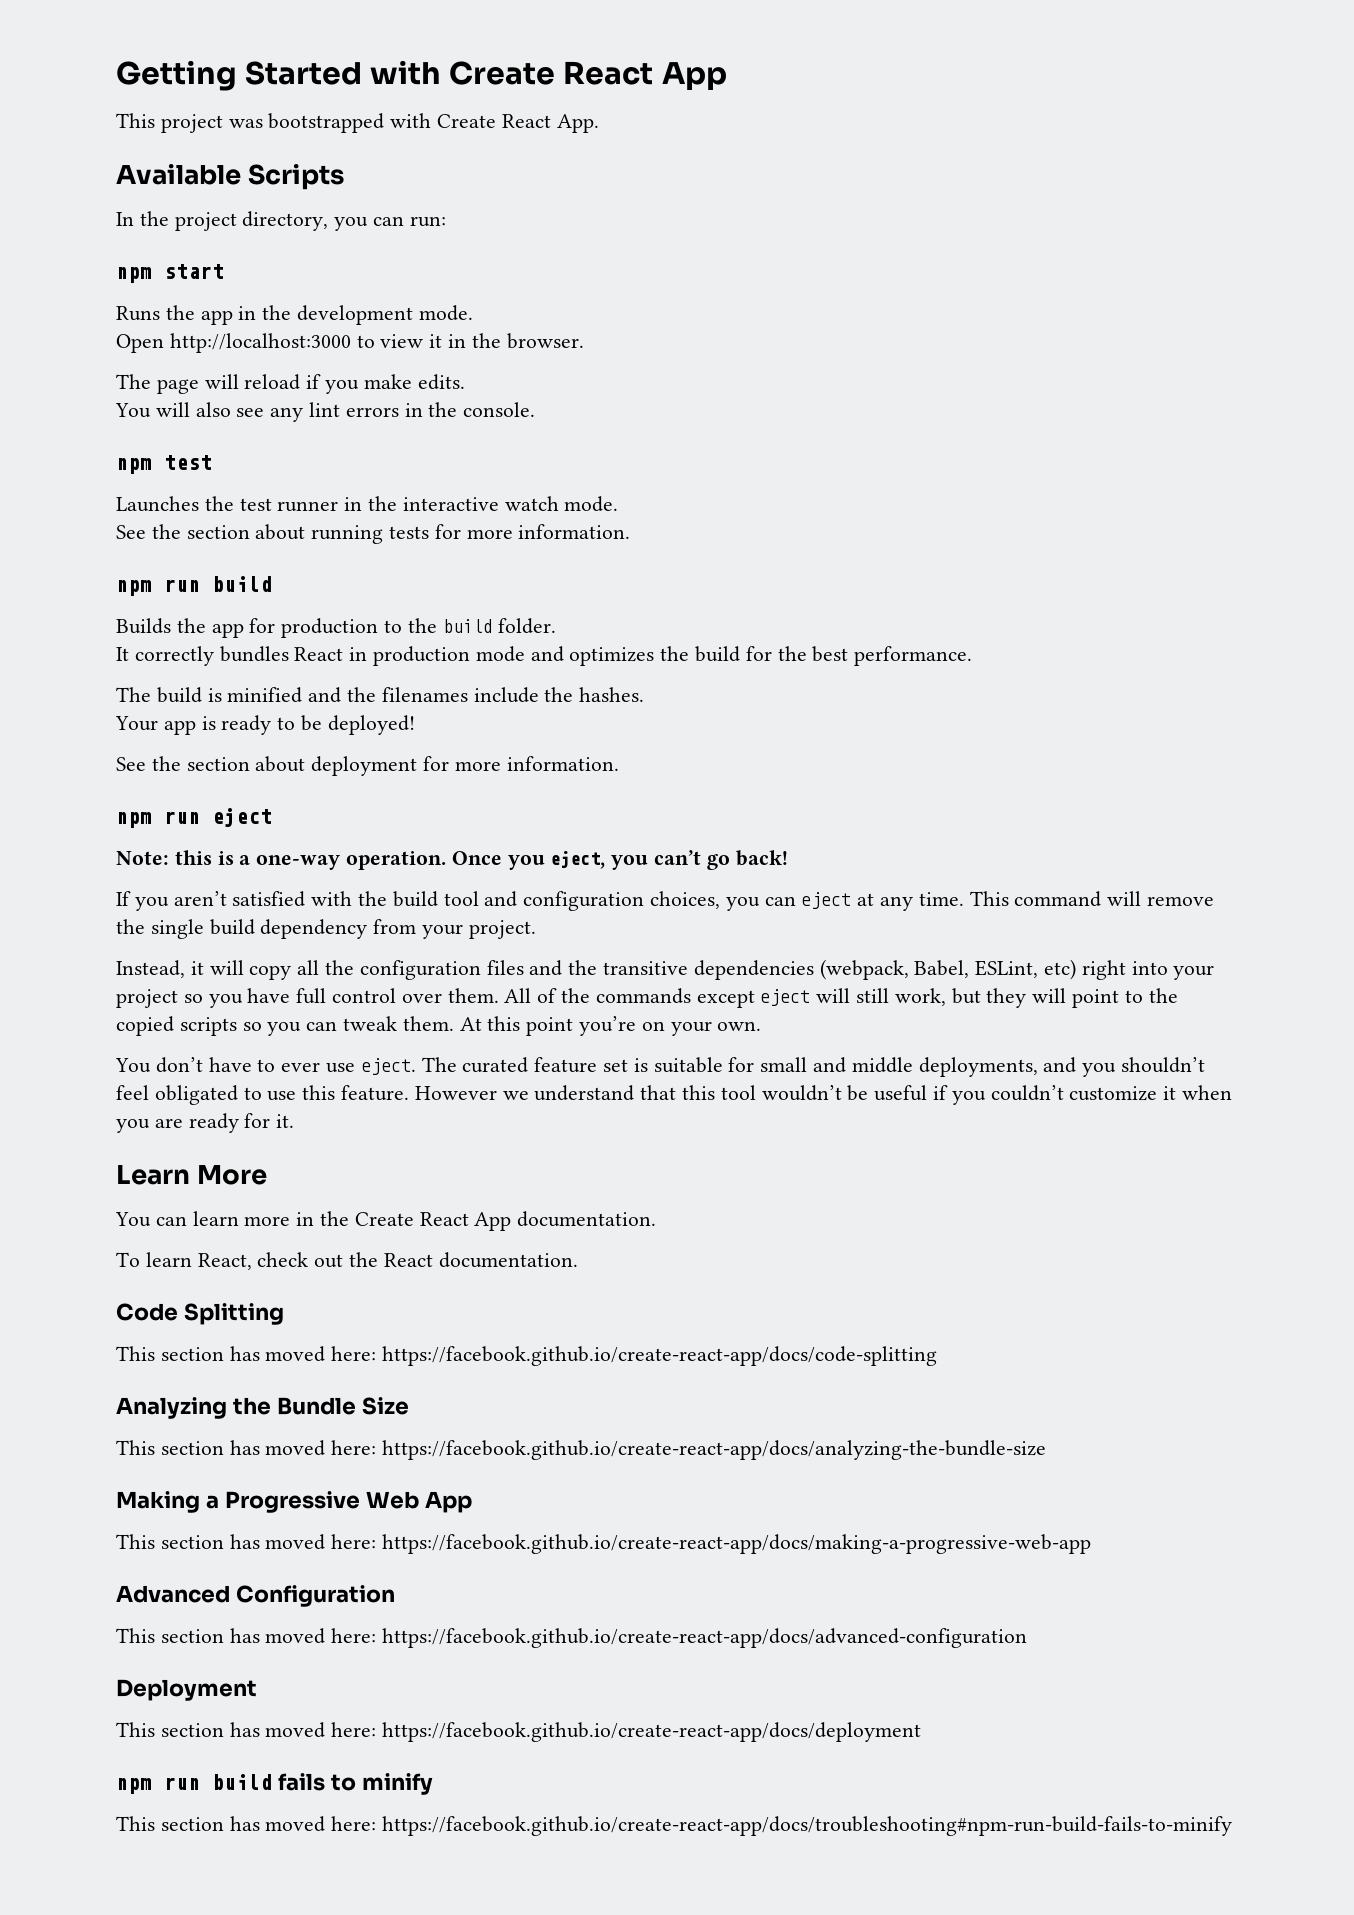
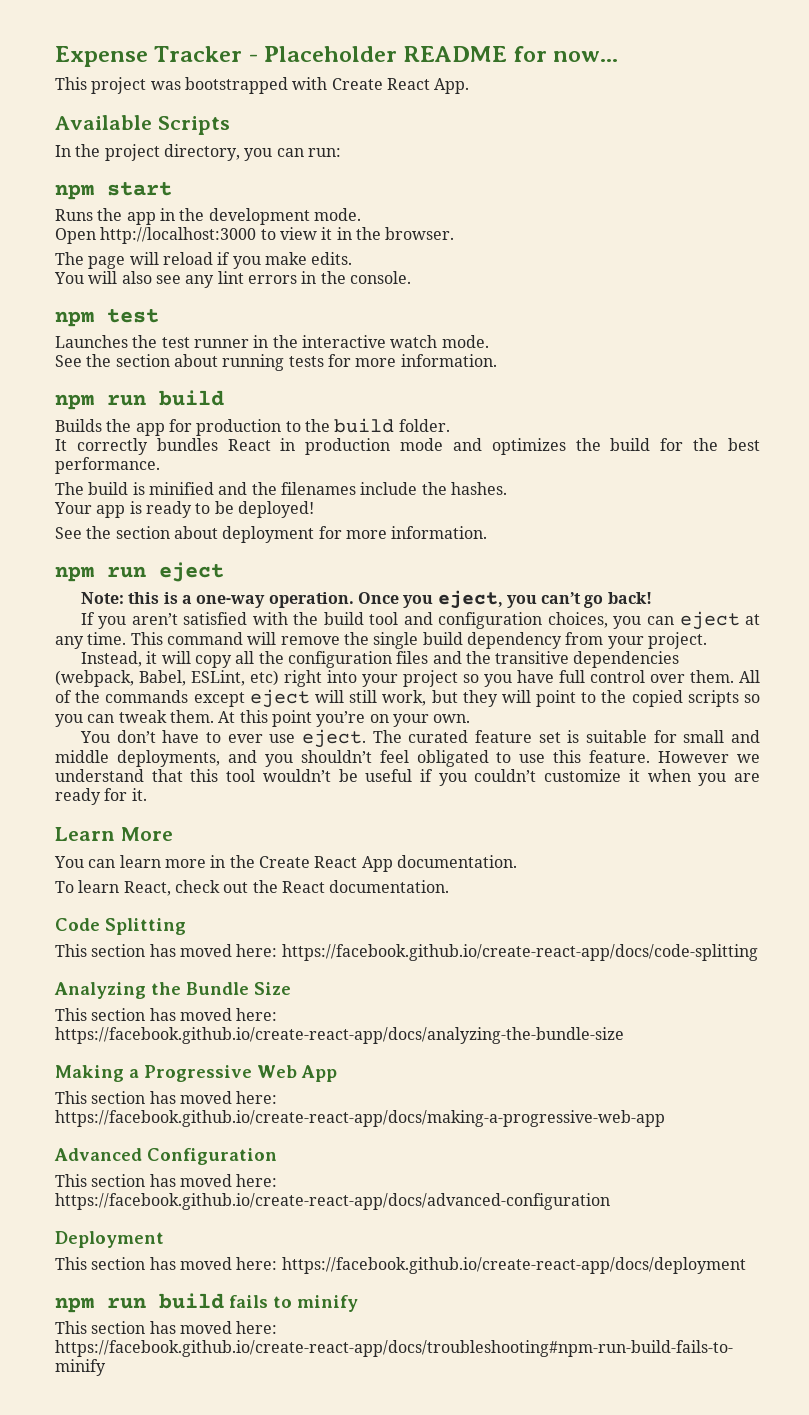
- Getting Started with Create React App
+ Expense Tracker - Placeholder README for now...

